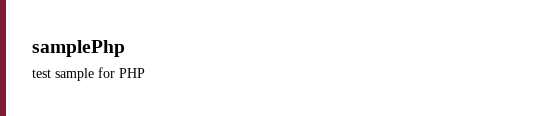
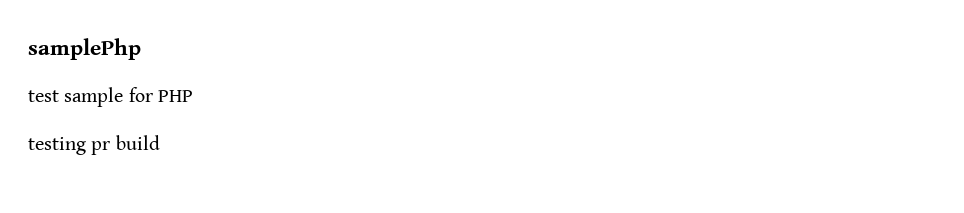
+ testing pr build

